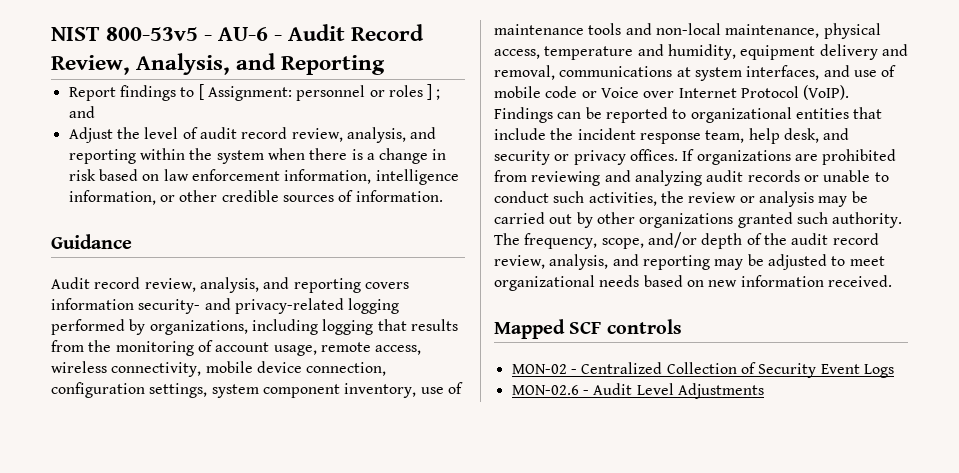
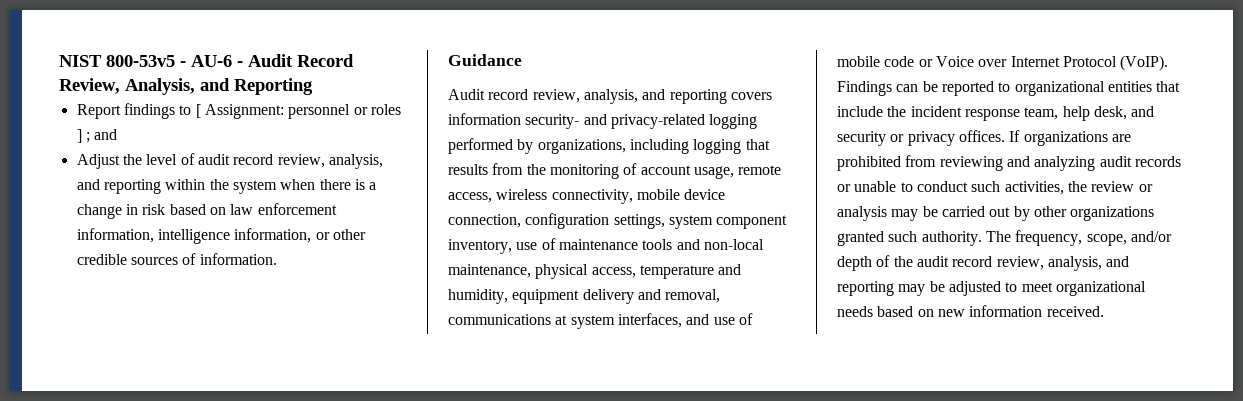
- Mapped SCF controls
- MON-02 - Centralized Collection of Security Event Logs
- MON-02.6 - Audit Level Adjustments

